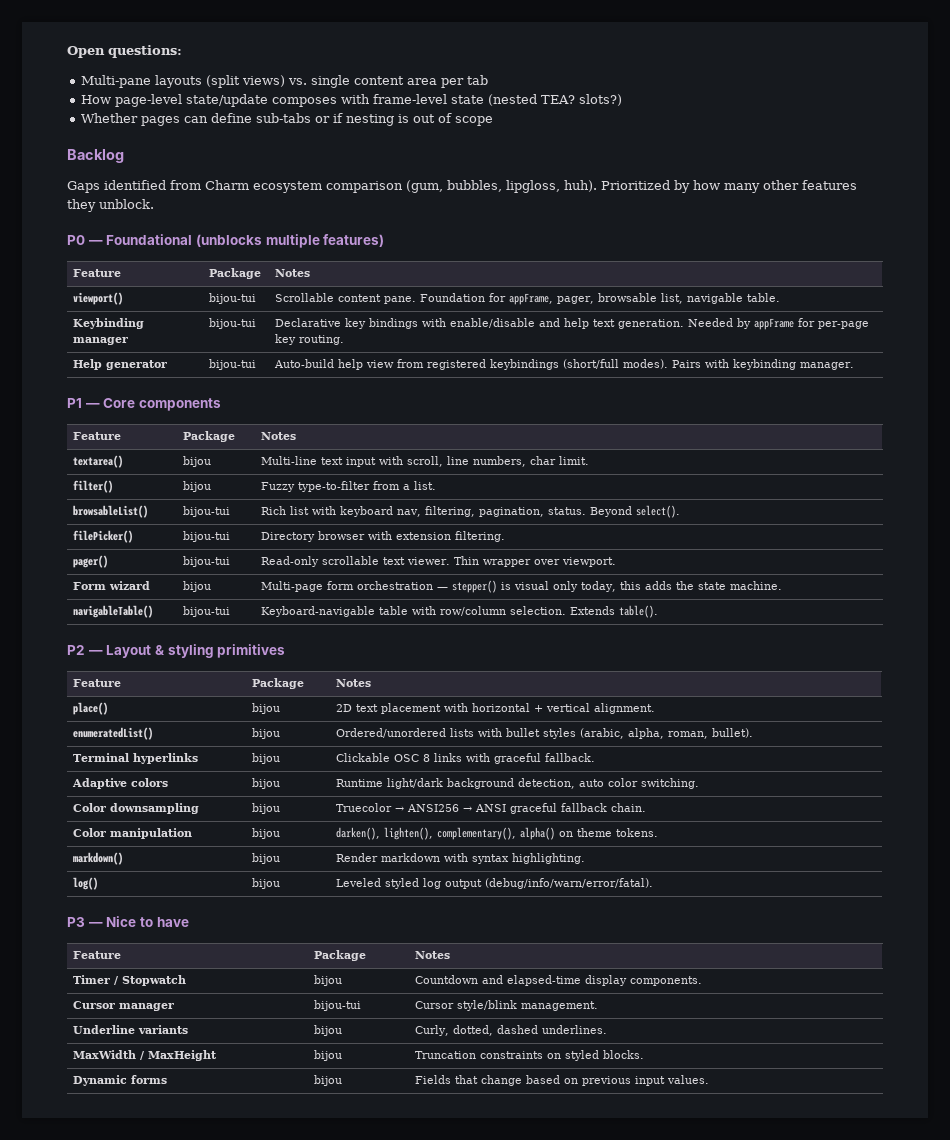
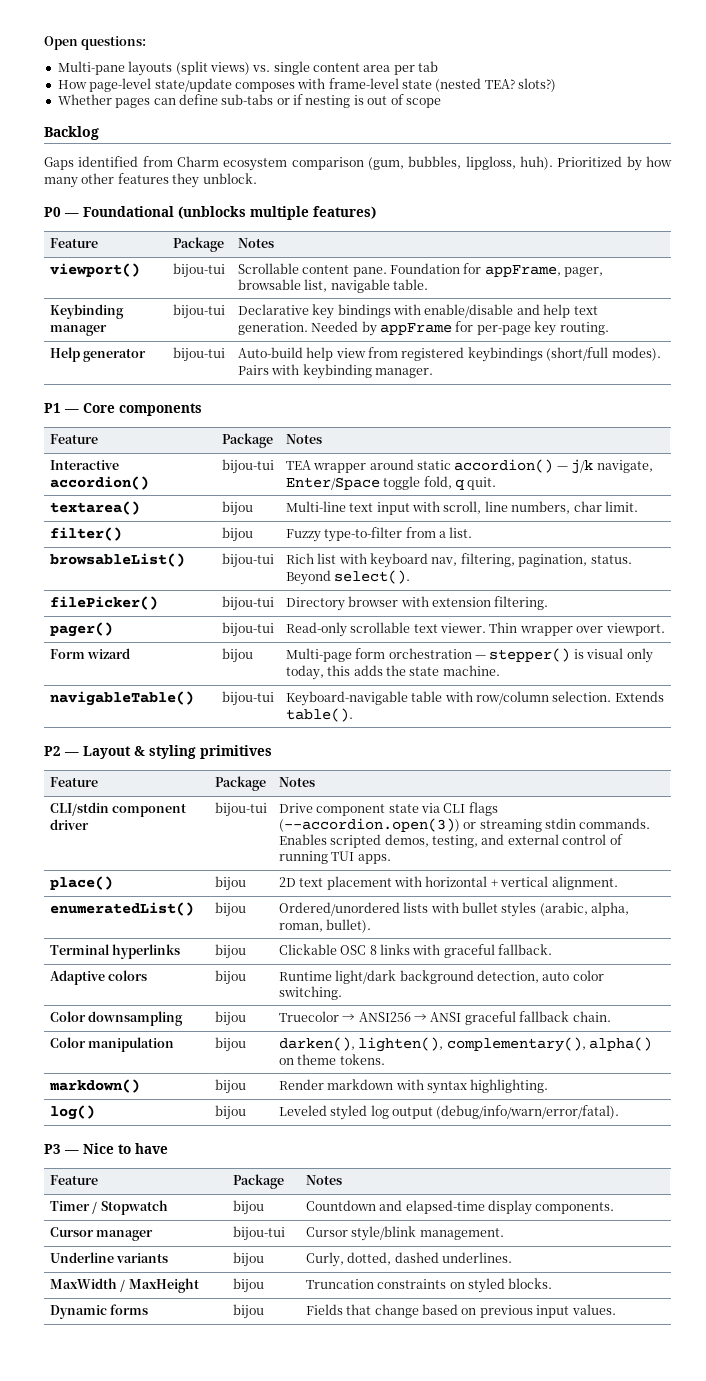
+ Interactive accordion() | bijou-tui | TEA wrapper around static accordion() — j/k navigate, Enter/Space toggle fold, q quit.
+ CLI/stdin component driver | bijou-tui | Drive component state via CLI flags (--accordion.open(3)) or streaming stdin commands. Enables scripted demos, testing, and external control of running TUI apps.

